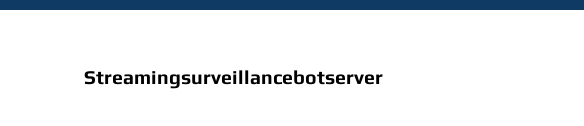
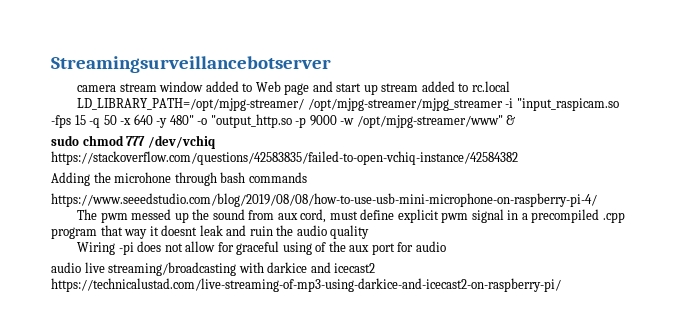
+ camera stream window added to Web page and start up stream added to rc.local
+ LD_LIBRARY_PATH=/opt/mjpg-streamer/ /opt/mjpg-streamer/mjpg_streamer -i "input_raspicam.so -fps 15 -q 50 -x 640 -y 480" -o "output_http.so -p 9000 -w /opt/mjpg-streamer/www" &
+ sudo chmod 777 /dev/vchiq https://stackoverflow.com/questions/42583835/failed-to-open-vchiq-instance/42584382
+ Adding the microhone through bash commands
+ https://www.seeedstudio.com/blog/2019/08/08/how-to-use-usb-mini-microphone-on-raspberry-pi-4/
+ The pwm messed up the sound from aux cord, must define explicit pwm signal in a precompiled .cpp program that way it doesnt leak and ruin the audio quality
+ Wiring -pi does not allow for graceful using of the aux port for audio
+ audio live streaming/broadcasting with darkice and icecast2 https://technicalustad.com/live-streaming-of-mp3-using-darkice-and-icecast2-on-raspberry-pi/

